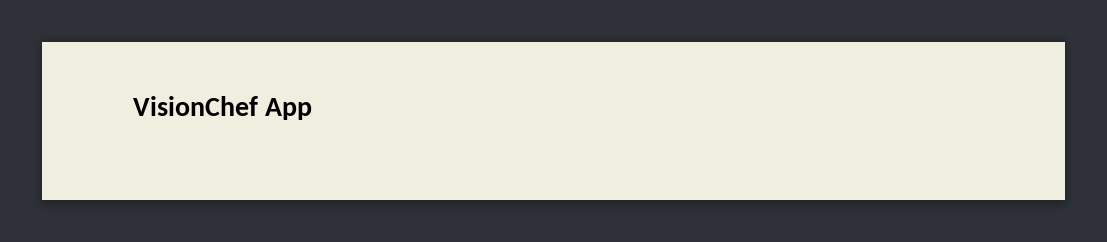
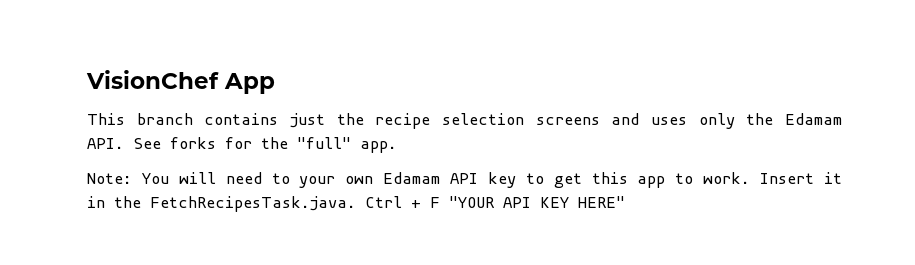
+ This branch contains just the recipe selection screens and uses only the Edamam API. See forks for the "full" app.
+ Note: You will need to your own Edamam API key to get this app to work. Insert it in the FetchRecipesTask.java. Ctrl + F "YOUR API KEY HERE"

